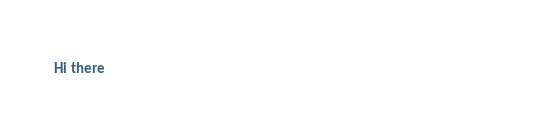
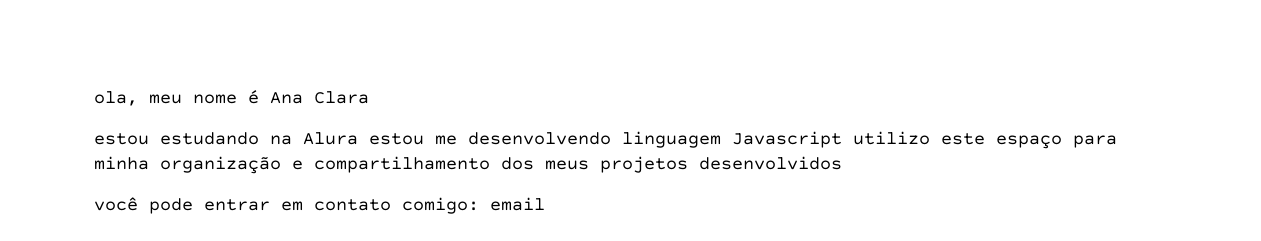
- Hi there
+ ola, meu nome é Ana Clara
+ estou estudando na Alura estou me desenvolvendo linguagem Javascript utilizo este espaço para minha organização e compartilhamento dos meus projetos desenvolvidos
+ você pode entrar em contato comigo: email

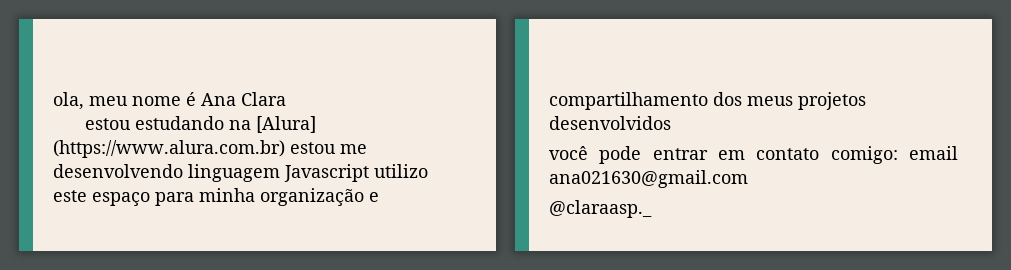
- estou estudando na Alura estou me desenvolvendo linguagem Javascript utilizo este espaço para minha organização e compartilhamento dos meus projetos desenvolvidos
+ estou estudando na [Alura] (https://www.alura.com.br) estou me desenvolvendo linguagem Javascript utilizo este espaço para minha organização e compartilhamento dos meus projetos desenvolvidos
- você pode entrar em contato comigo: email
+ você pode entrar em contato comigo: email ana021630@gmail.com
+ @claraasp._

